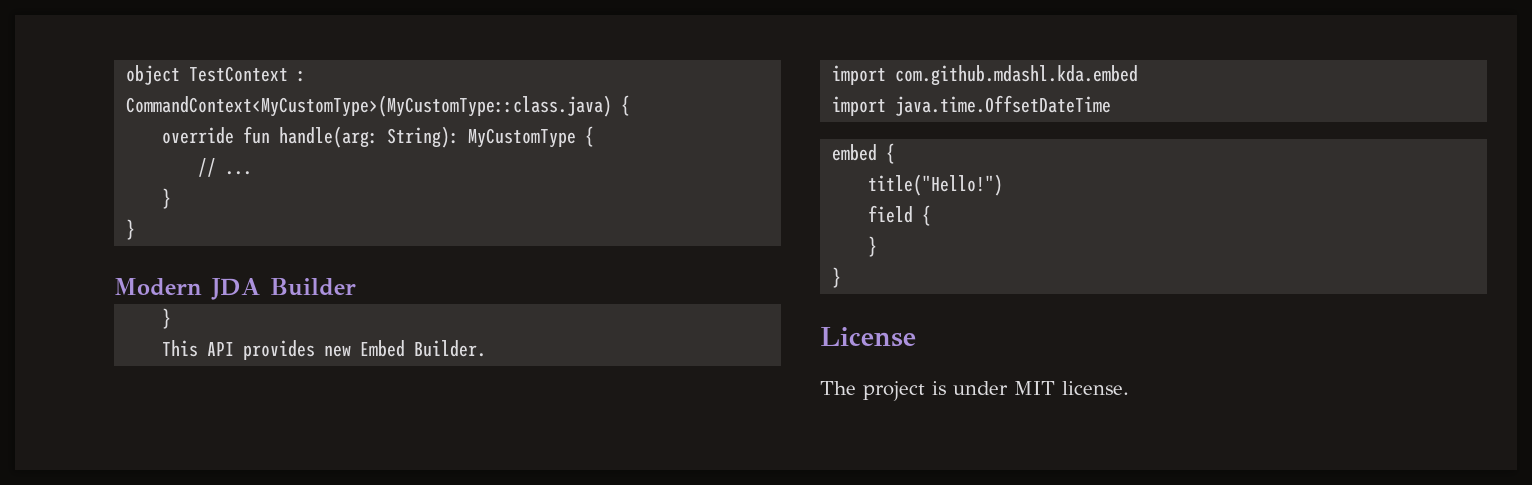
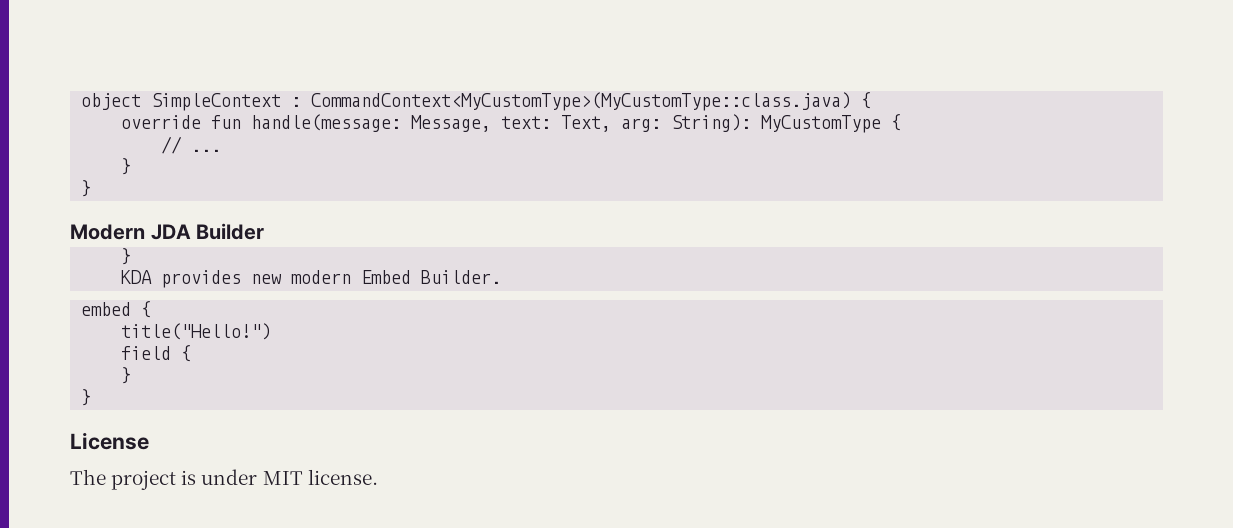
- object TestContext : CommandContext<MyCustomType>(MyCustomType::class.java) {
+ object SimpleContext : CommandContext<MyCustomType>(MyCustomType::class.java) {
- override fun handle(arg: String): MyCustomType {
+ override fun handle(message: Message, text: Text, arg: String): MyCustomType {
- This API provides new Embed Builder.
+ KDA provides new modern Embed Builder.
- import com.github.mdashl.kda.embed
- import java.time.OffsetDateTime

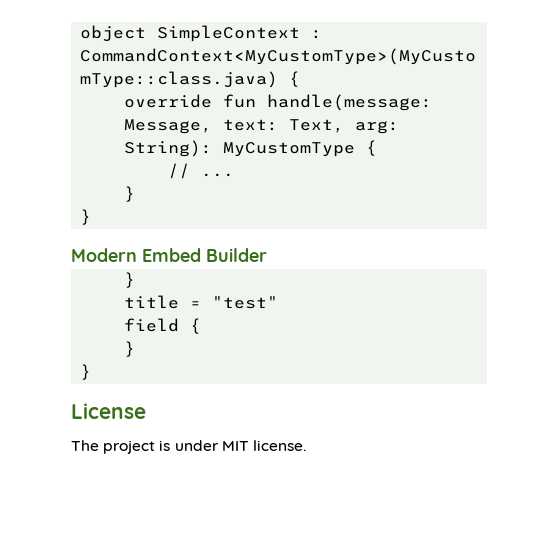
- Modern JDA Builder
+ Modern Embed Builder
- KDA provides new modern Embed Builder.
- embed {
- title("Hello!")
+ title = "test"

